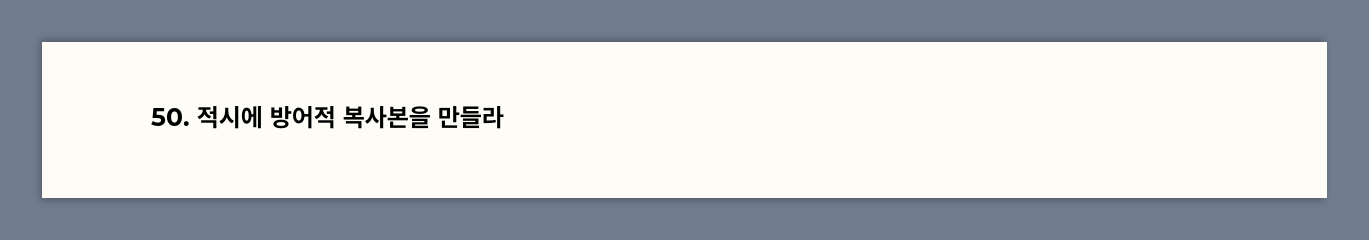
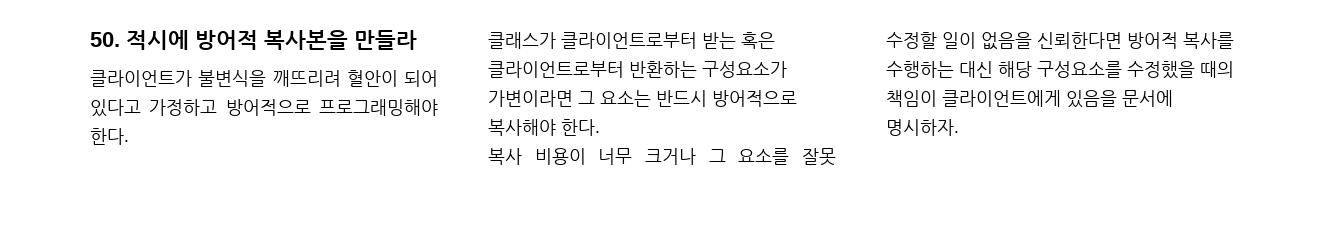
+ 클라이언트가 불변식을 깨뜨리려 혈안이 되어 있다고 가정하고 방어적으로 프로그래밍해야 한다.
+ 클래스가 클라이언트로부터 받는 혹은 클라이언트로부터 반환하는 구성요소가 가변이라면 그 요소는 반드시 방어적으로 복사해야 한다.
+ 복사 비용이 너무 크거나 그 요소를 잘못 수정할 일이 없음을 신뢰한다면 방어적 복사를 수행하는 대신 해당 구성요소를 수정했을 때의 책임이 클라이언트에게 있음을 문서에 명시하자.

